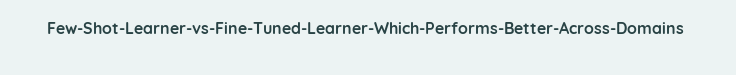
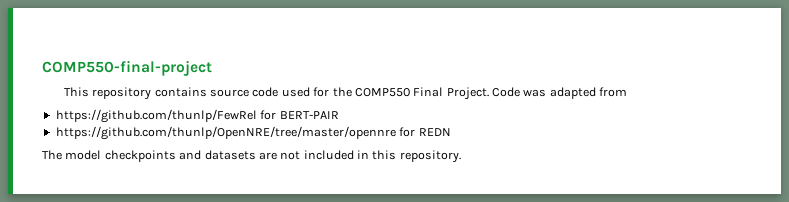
- Few-Shot-Learner-vs-Fine-Tuned-Learner-Which-Performs-Better-Across-Domains
+ COMP550-final-project
+ This repository contains source code used for the COMP550 Final Project. Code was adapted from
+ https://github.com/thunlp/FewRel for BERT-PAIR
+ https://github.com/thunlp/OpenNRE/tree/master/opennre for REDN
+ The model checkpoints and datasets are not included in this repository.

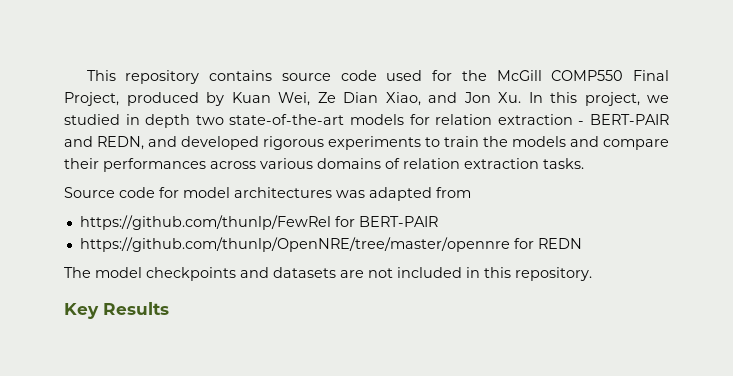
- COMP550-final-project
- This repository contains source code used for the COMP550 Final Project. Code was adapted from
+ This repository contains source code used for the McGill COMP550 Final Project, produced by Kuan Wei, Ze Dian Xiao, and Jon Xu. In this project, we studied in depth two state-of-the-art models for relation extraction - BERT-PAIR and REDN, and developed rigorous experiments to train the models and compare their performances across various domains of relation extraction tasks.
+ Source code for model architectures was adapted from
+ Key Results

